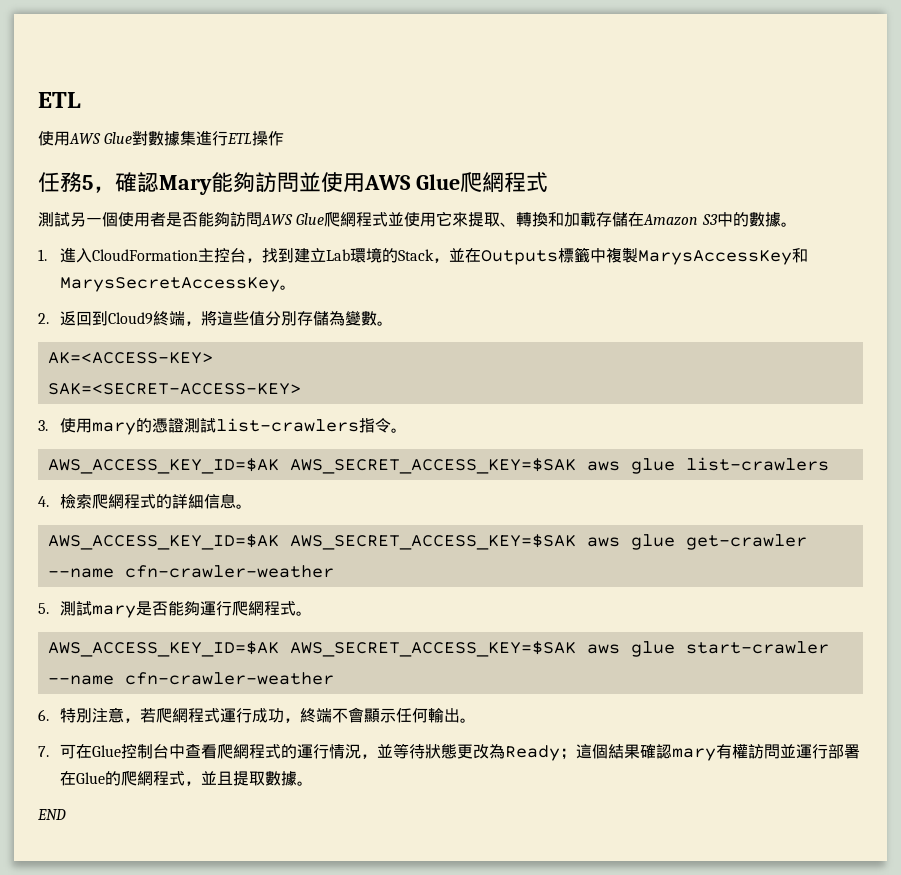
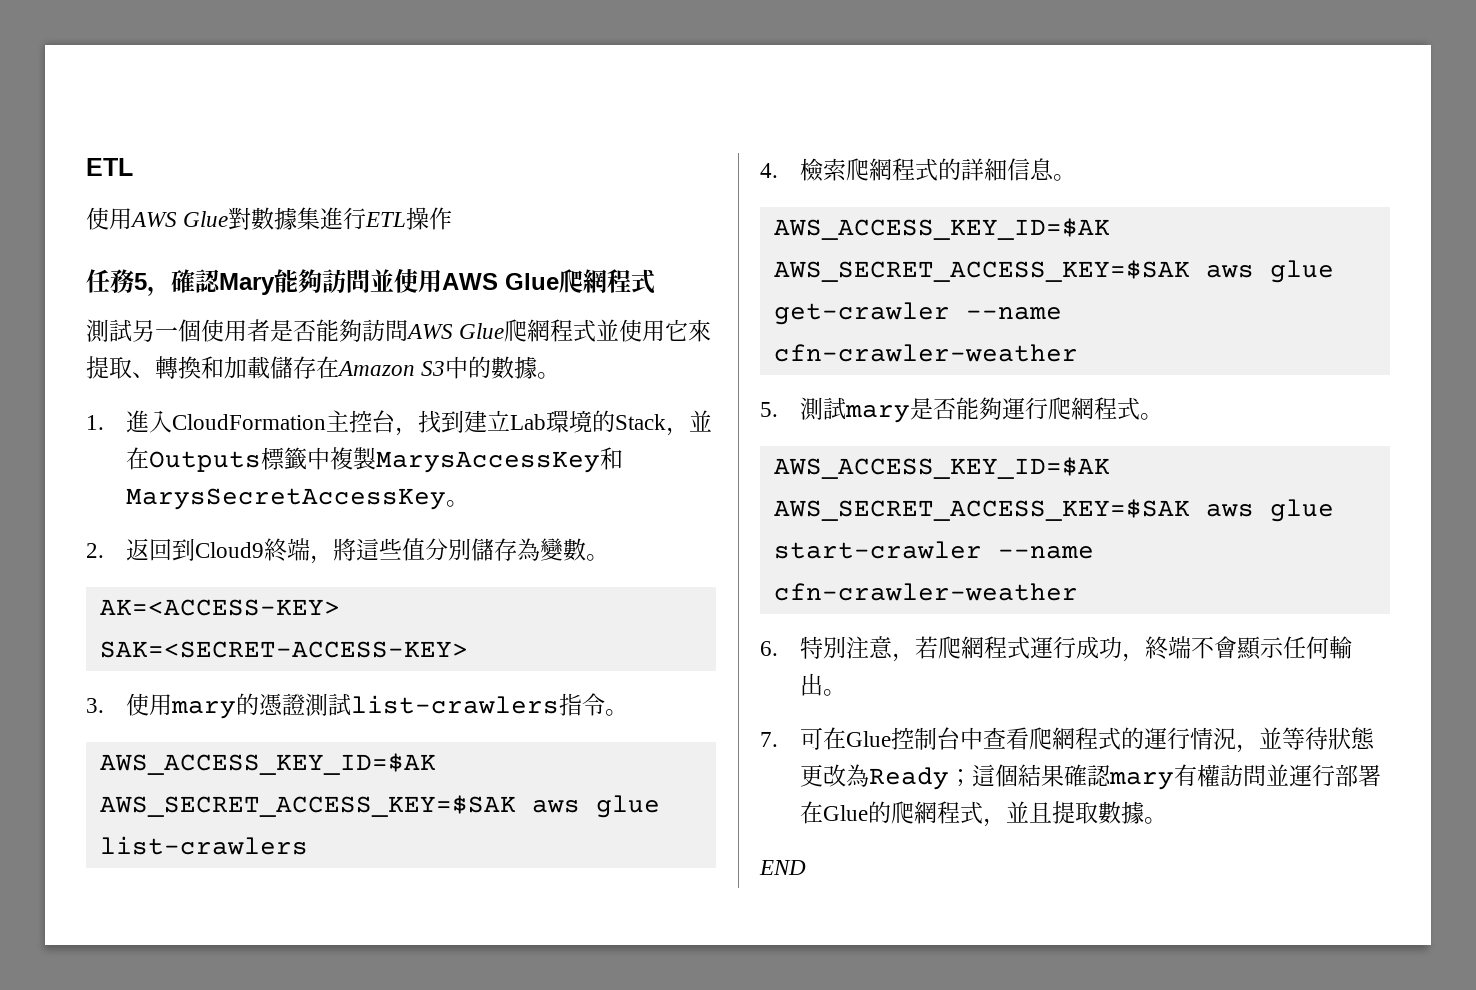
- 測試另一個使用者是否能夠訪問AWS Glue爬網程式並使用它來提取、轉換和加載存儲在Amazon S3中的數據。
+ 測試另一個使用者是否能夠訪問AWS Glue爬網程式並使用它來提取、轉換和加載儲存在Amazon S3中的數據。
- 2.返回到Cloud9終端，將這些值分別存儲為變數。
+ 2.返回到Cloud9終端，將這些值分別儲存為變數。

